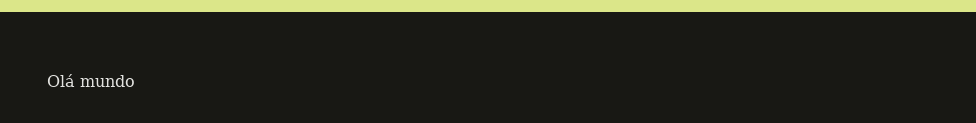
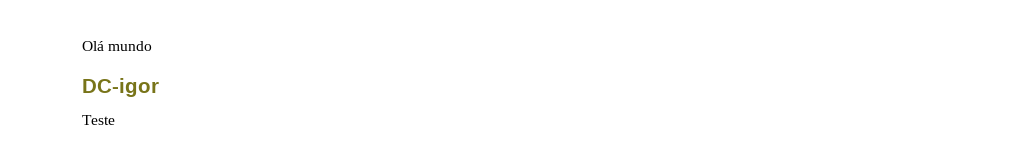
+ DC-igor
+ Teste

